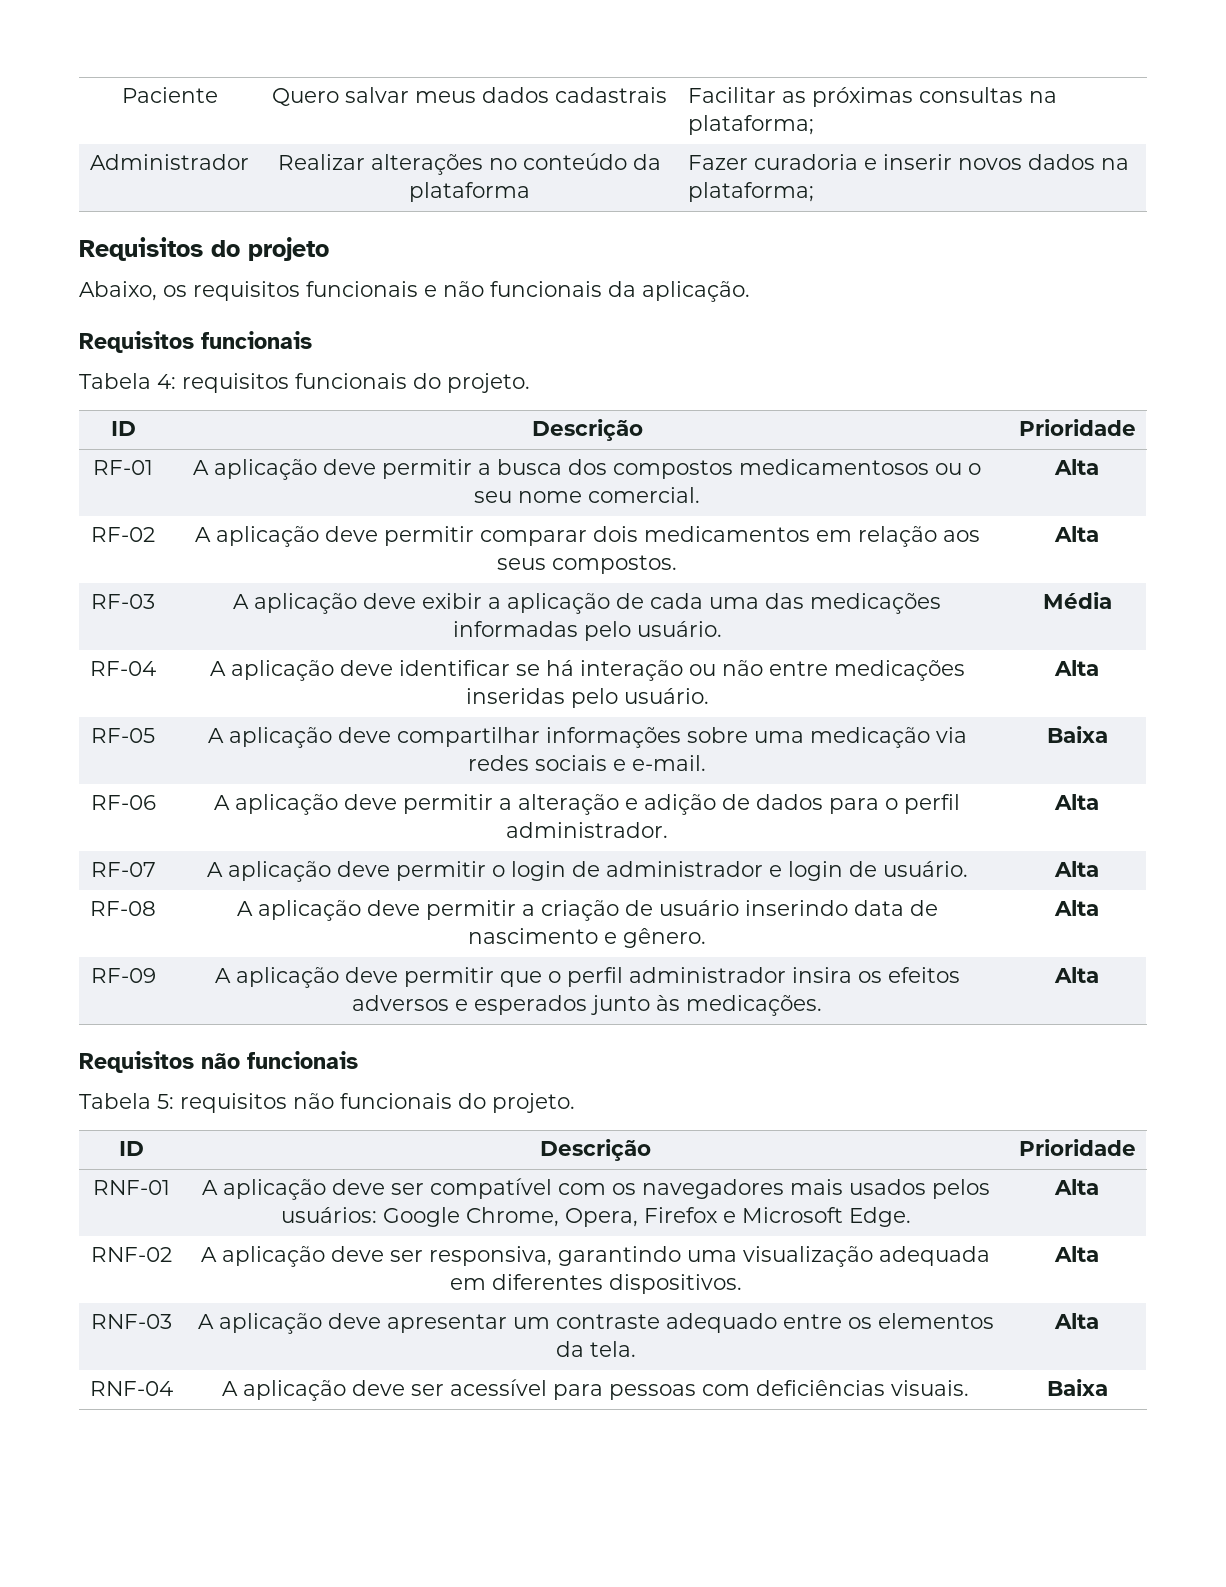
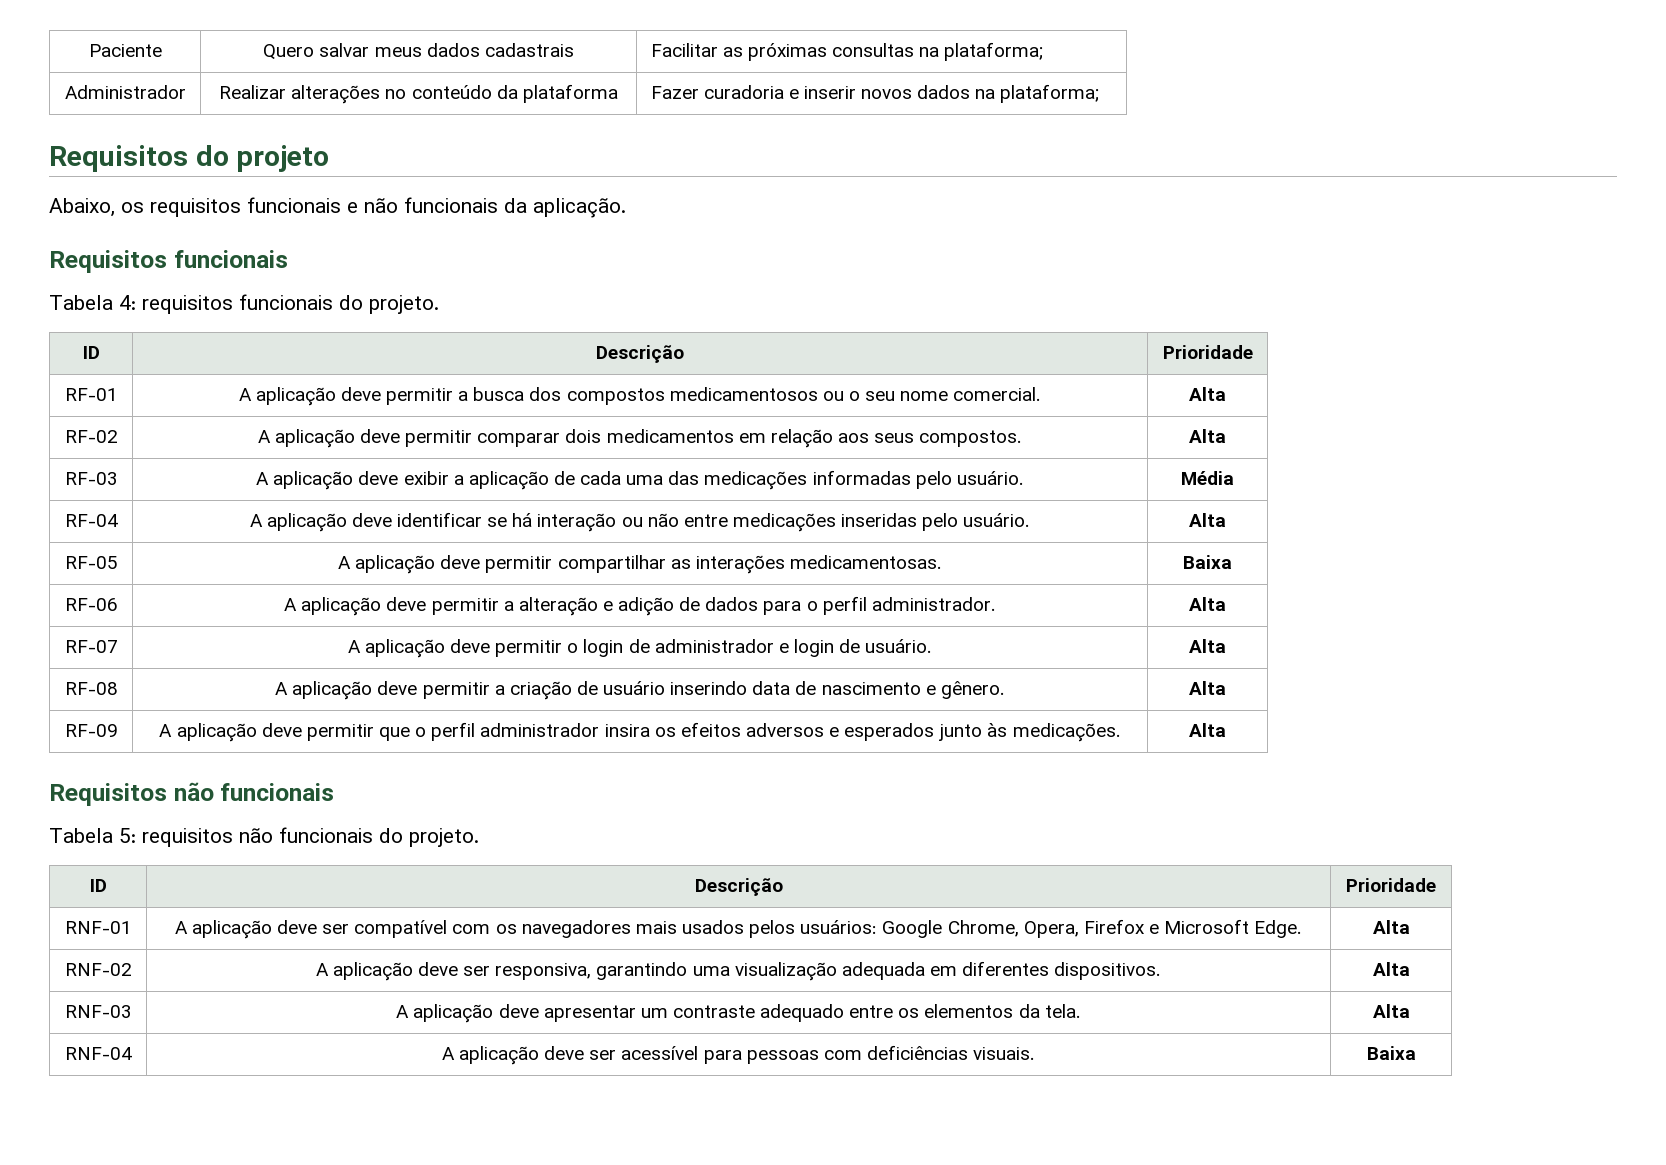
- RF-05 | A aplicação deve compartilhar informações sobre uma medicação via redes sociais e e-mail. | Baixa
+ RF-05 | A aplicação deve permitir compartilhar as interações medicamentosas. | Baixa

